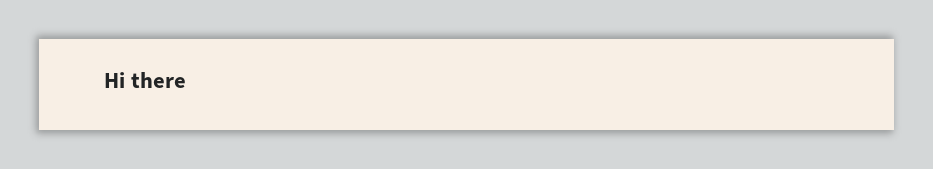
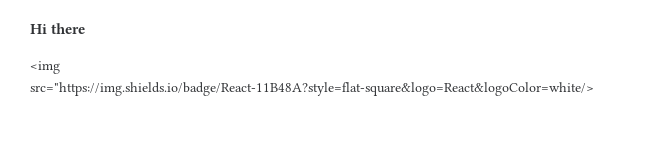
+ <img src="https://img.shields.io/badge/React-11B48A?style=flat-square&logo=React&logoColor=white/>

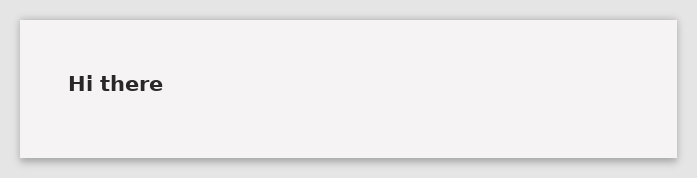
- <img src="https://img.shields.io/badge/React-11B48A?style=flat-square&logo=React&logoColor=white/>

